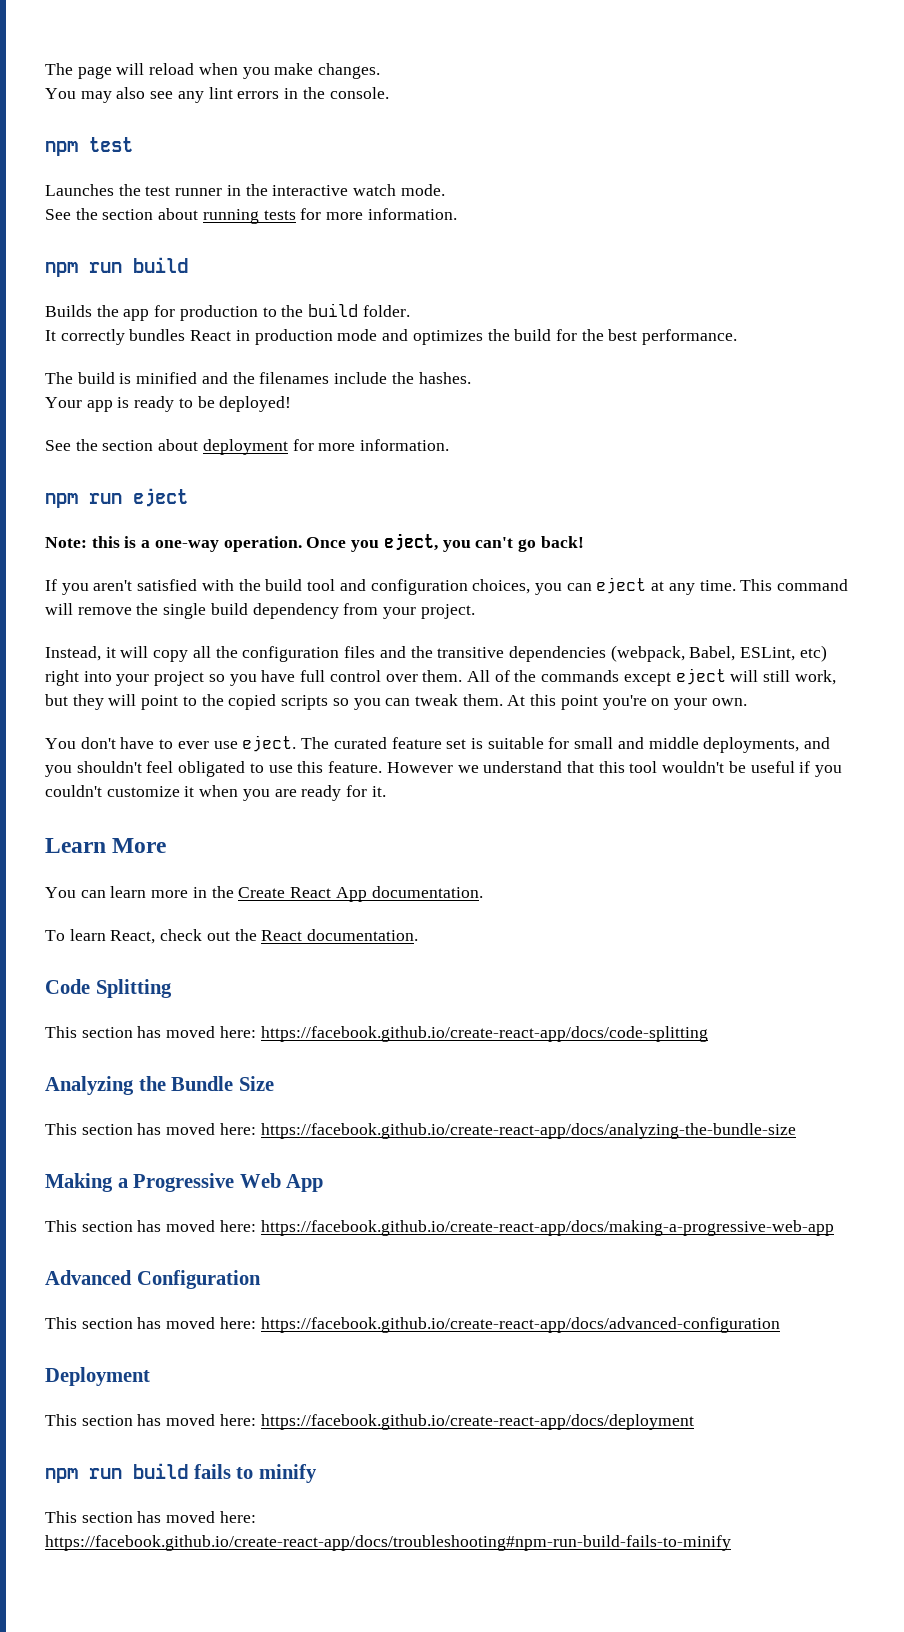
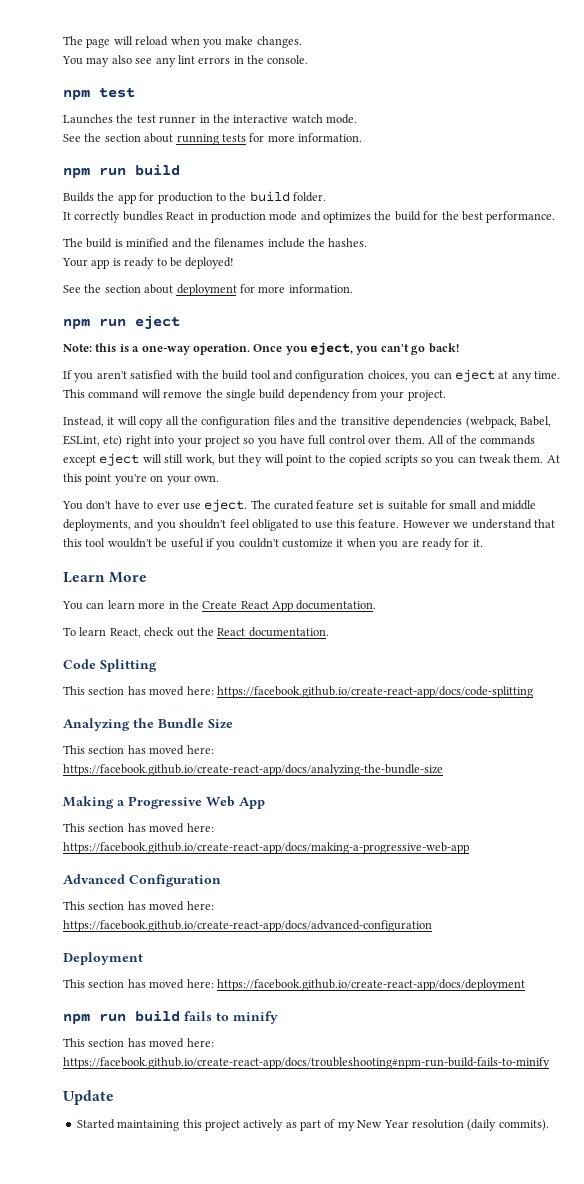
+ Update
+ Started maintaining this project actively as part of my New Year resolution (daily commits).

